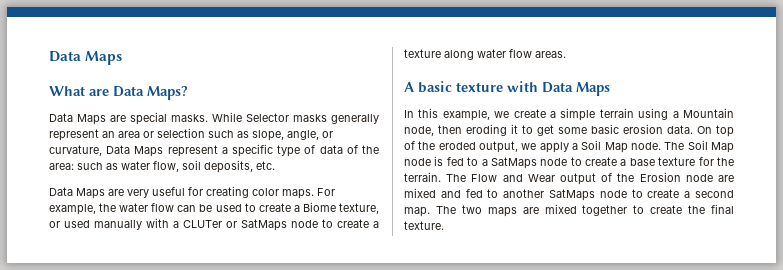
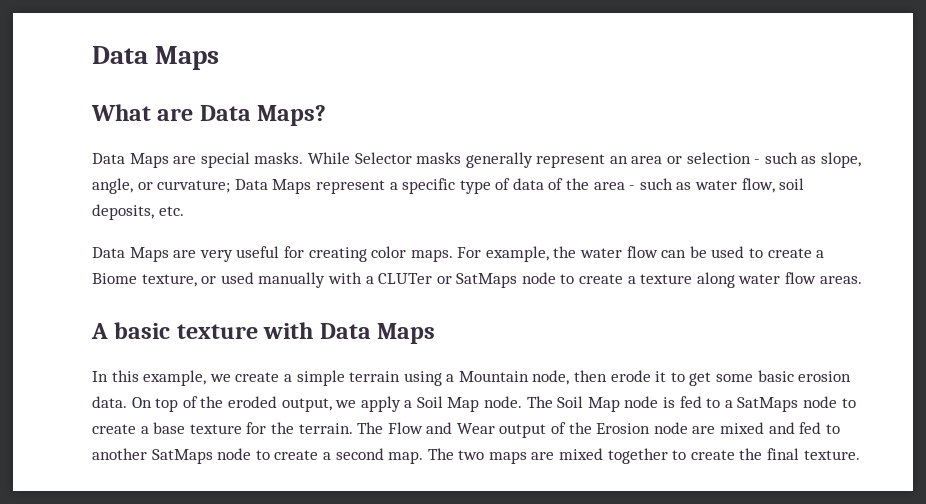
- While Selector masks generally represent an area or selection such as slope, angle, or curvature, Data Maps represent a specific type of data of the area: such as water flow, soil deposits, etc.
+ While Selector masks generally represent an area or selection - such as slope, angle, or curvature; Data Maps represent a specific type of data of the area - such as water flow, soil deposits, etc.
- In this example, we create a simple terrain using a Mountain node, then eroding it to get some basic erosion data.
+ In this example, we create a simple terrain using a Mountain node, then erode it to get some basic erosion data.

